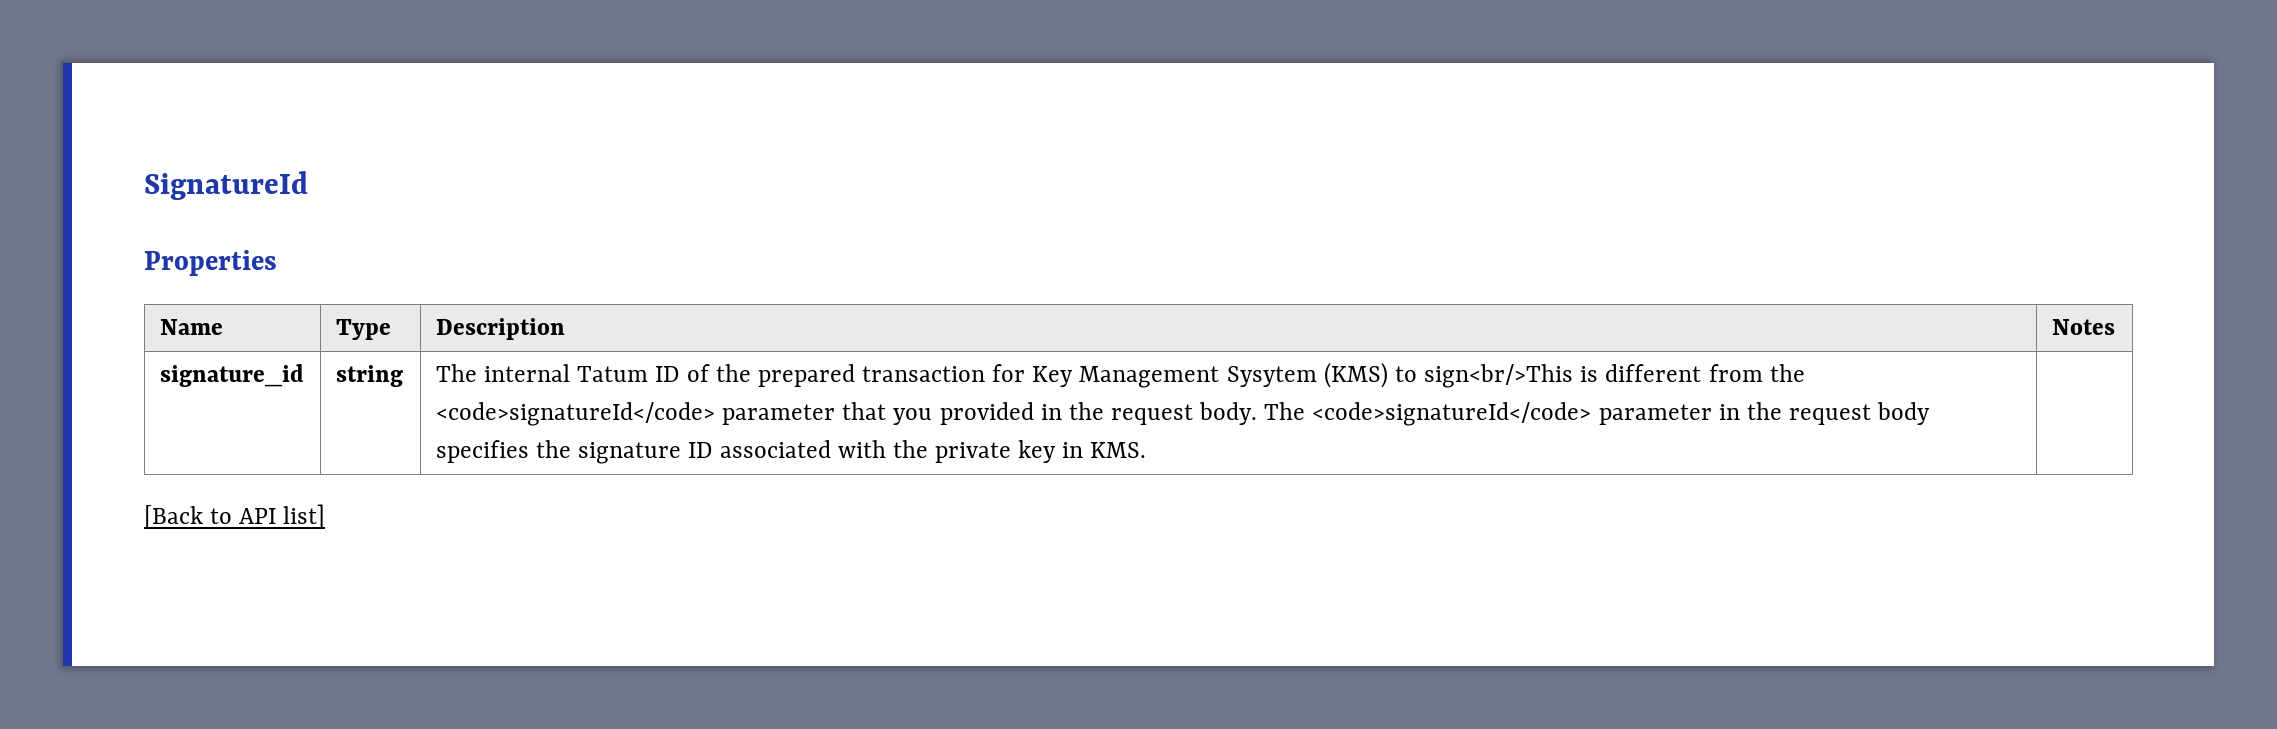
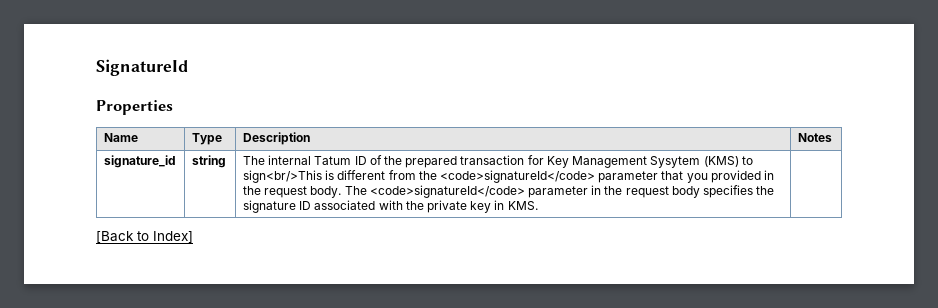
- [Back to API list]
+ [Back to Index]

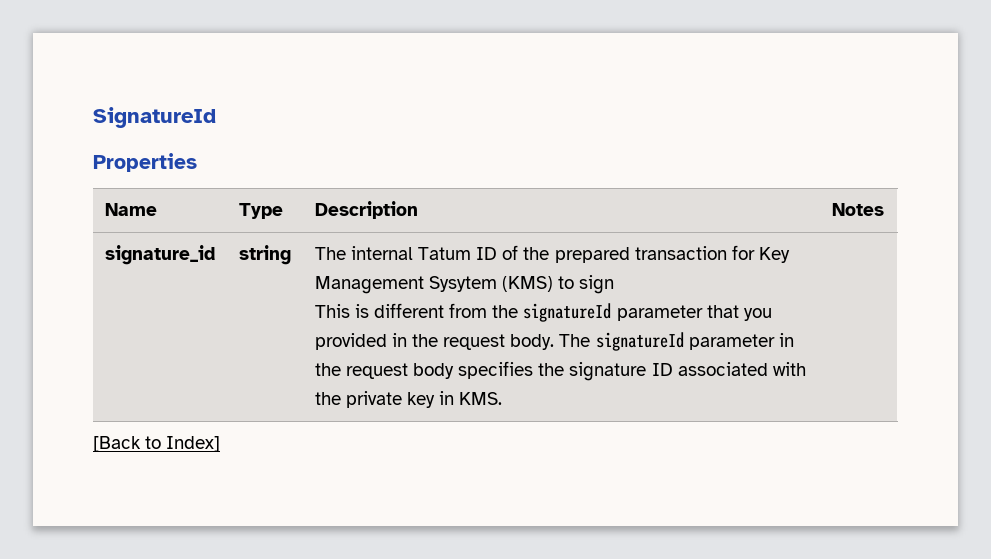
- The internal Tatum ID of the prepared transaction for Key Management Sysytem (KMS) to sign<br/>This is different from the <code>signatureId</code> parameter that you provided in the request body.
+ The internal Tatum ID of the prepared transaction for Key Management Sysytem (KMS) to sign
+ This is different from the signatureId parameter that you provided in the request body.
- The <code>signatureId</code> parameter in the request body specifies the signature ID associated with the private key in KMS.
+ The signatureId parameter in the request body specifies the signature ID associated with the private key in KMS.

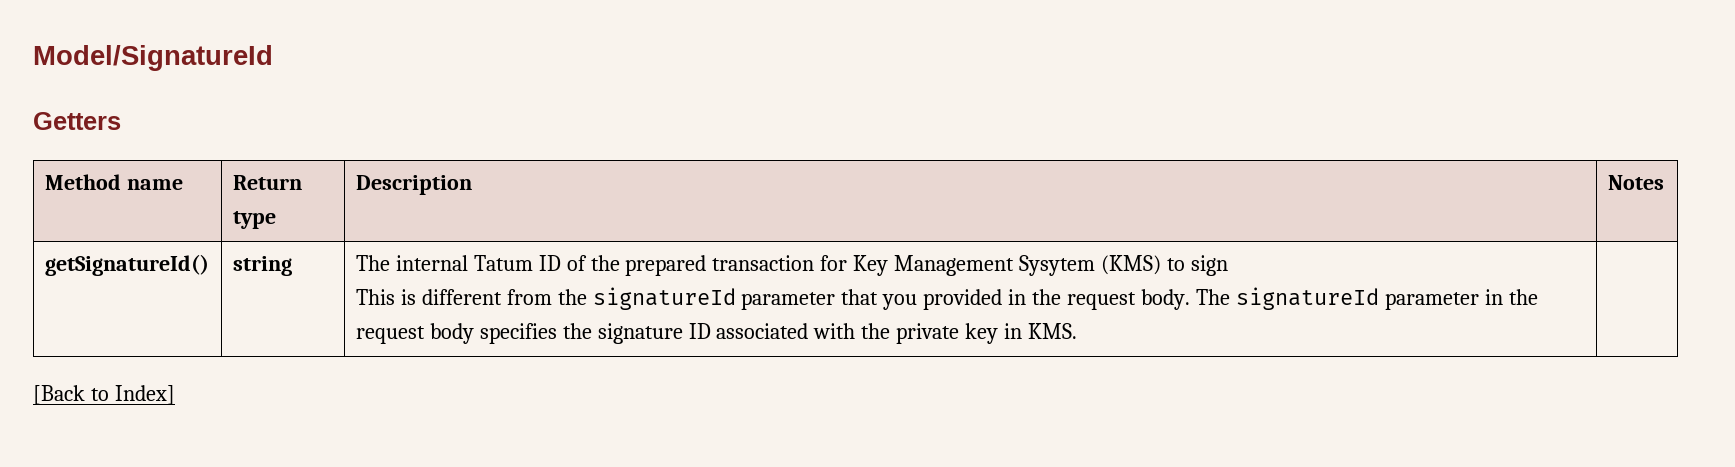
- SignatureId
- Properties
- Name | Type | Description | Notes
+ Model/SignatureId
+ Getters
+ Method name | Return type | Description | Notes
- signature_id
+ getSignatureId()

